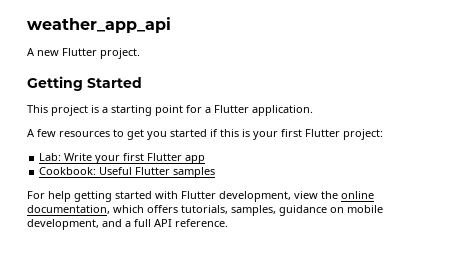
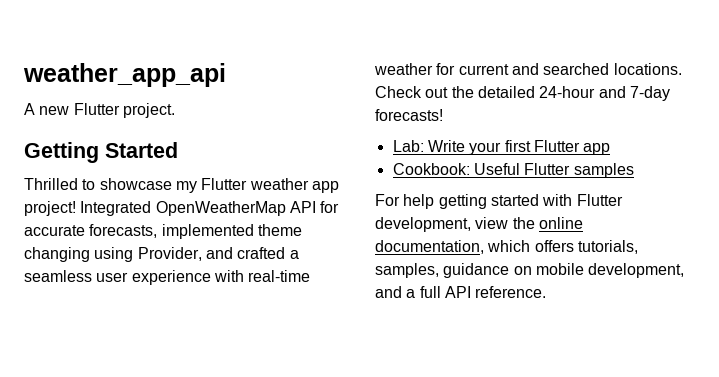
- This project is a starting point for a Flutter application.
- A few resources to get you started if this is your first Flutter project:
+ Thrilled to showcase my Flutter weather app project! Integrated OpenWeatherMap API for accurate forecasts, implemented theme changing using Provider, and crafted a seamless user experience with real-time weather for current and searched locations. Check out the detailed 24-hour and 7-day forecasts!

